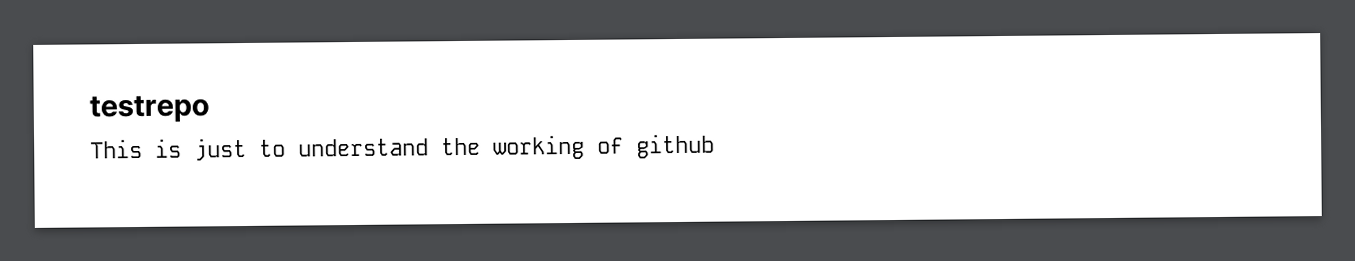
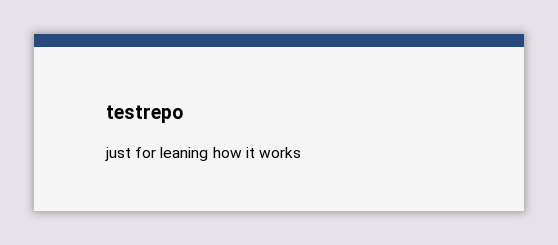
- This is just to understand the working of github
+ just for leaning how it works

